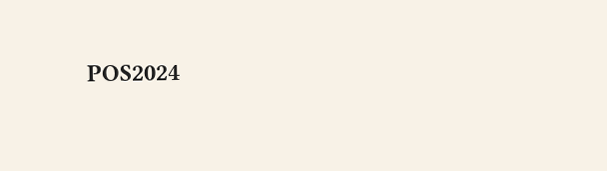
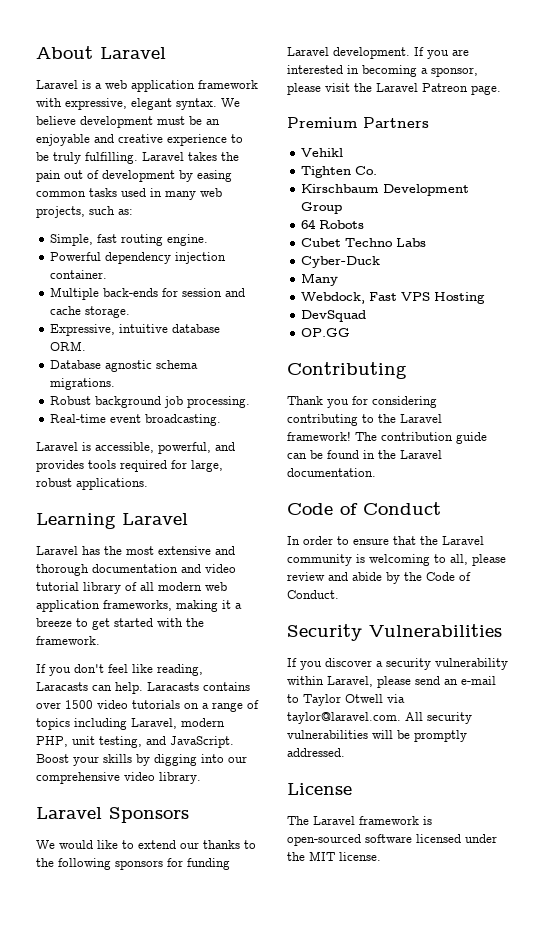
- POS2024
+ About Laravel
+ Laravel is a web application framework with expressive, elegant syntax. We believe development must be an enjoyable and creative experience to be truly fulfilling. Laravel takes the pain out of development by easing common tasks used in many web projects, such as:
+ Simple, fast routing engine.
+ Powerful dependency injection container.
+ Multiple back-ends for session and cache storage.
+ Expressive, intuitive database ORM.
+ Database agnostic schema migrations.
+ Robust background job processing.
+ Real-time event broadcasting.
+ Laravel is accessible, powerful, and provides tools required for large, robust applications.
+ Learning Laravel
+ Laravel has the most extensive and thorough documentation and video tutorial library of all modern web application frameworks, making it a breeze to get started with the framework.
+ If you don't feel like reading, Laracasts can help. Laracasts contains over 1500 video tutorials on a range of topics including Laravel, modern PHP, unit testing, and JavaScript. Boost your skills by digging into our comprehensive video library.
+ Laravel Sponsors
+ We would like to extend our thanks to the following sponsors for funding Laravel development. If you are interested in becoming a sponsor, please visit the Laravel Patreon page.
+ Premium Partners
+ Vehikl
+ Tighten Co.
+ Kirschbaum Development Group
+ 64 Robots
+ Cubet Techno Labs
+ Cyber-Duck
+ Many
+ Webdock, Fast VPS Hosting
+ DevSquad
+ OP.GG
+ Contributing
+ Thank you for considering contributing to the Laravel framework! The contribution guide can be found in the Laravel documentation.
+ Code of Conduct
+ In order to ensure that the Laravel community is welcoming to all, please review and abide by the Code of Conduct.
+ Security Vulnerabilities
+ If you discover a security vulnerability within Laravel, please send an e-mail to Taylor Otwell via taylor@laravel.com. All security vulnerabilities will be promptly addressed.
+ License
+ The Laravel framework is open-sourced software licensed under the MIT license.

